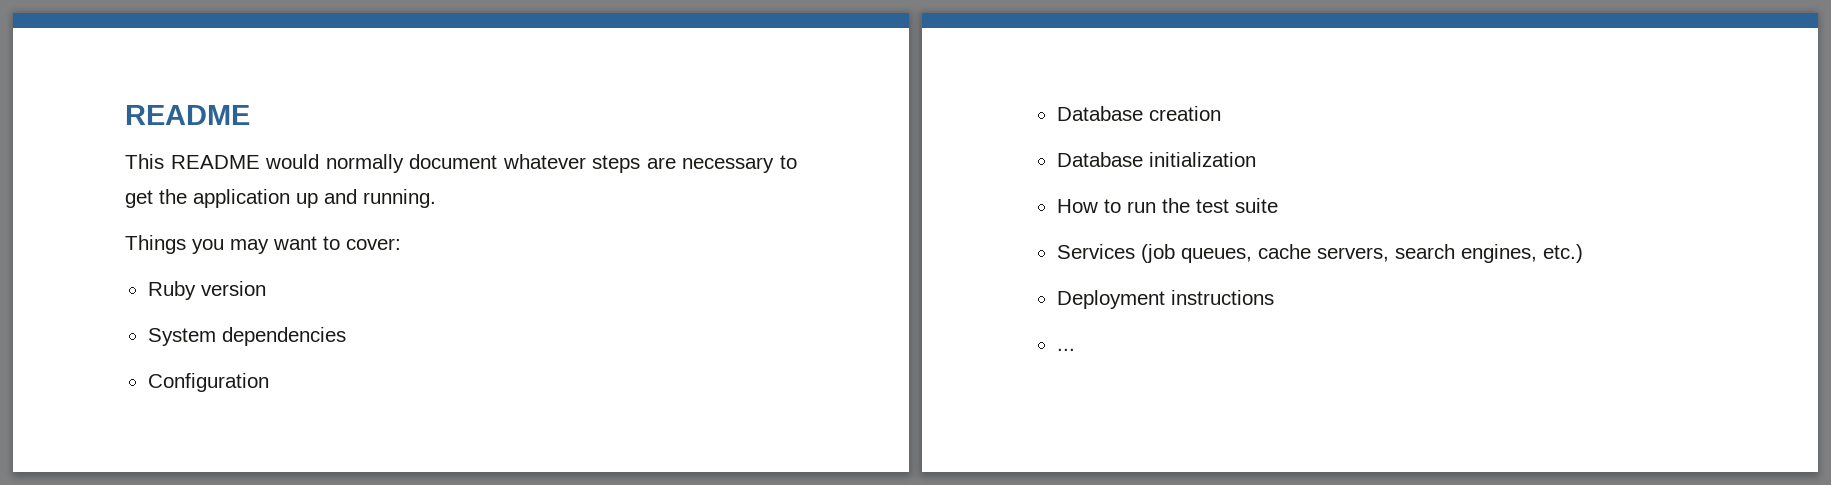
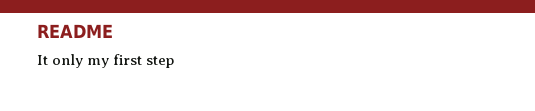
- This README would normally document whatever steps are necessary to get the application up and running.
- Things you may want to cover:
- Ruby version
- System dependencies
- Configuration
- Database creation
- Database initialization
- How to run the test suite
- Services (job queues, cache servers, search engines, etc.)
- Deployment instructions
- ...
+ It only my first step

